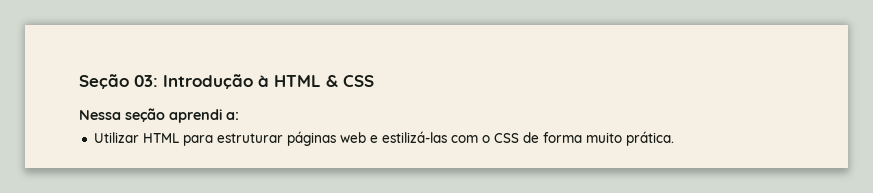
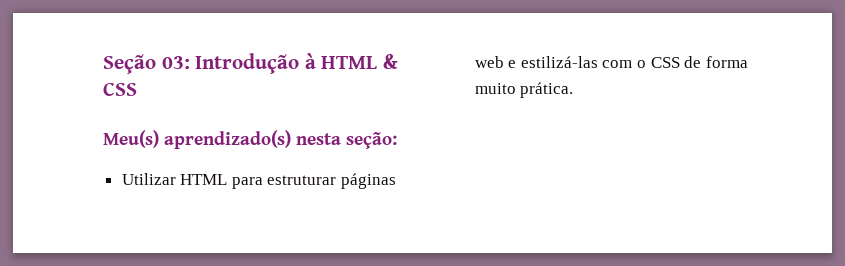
- Nessa seção aprendi a:
+ Meu(s) aprendizado(s) nesta seção:

